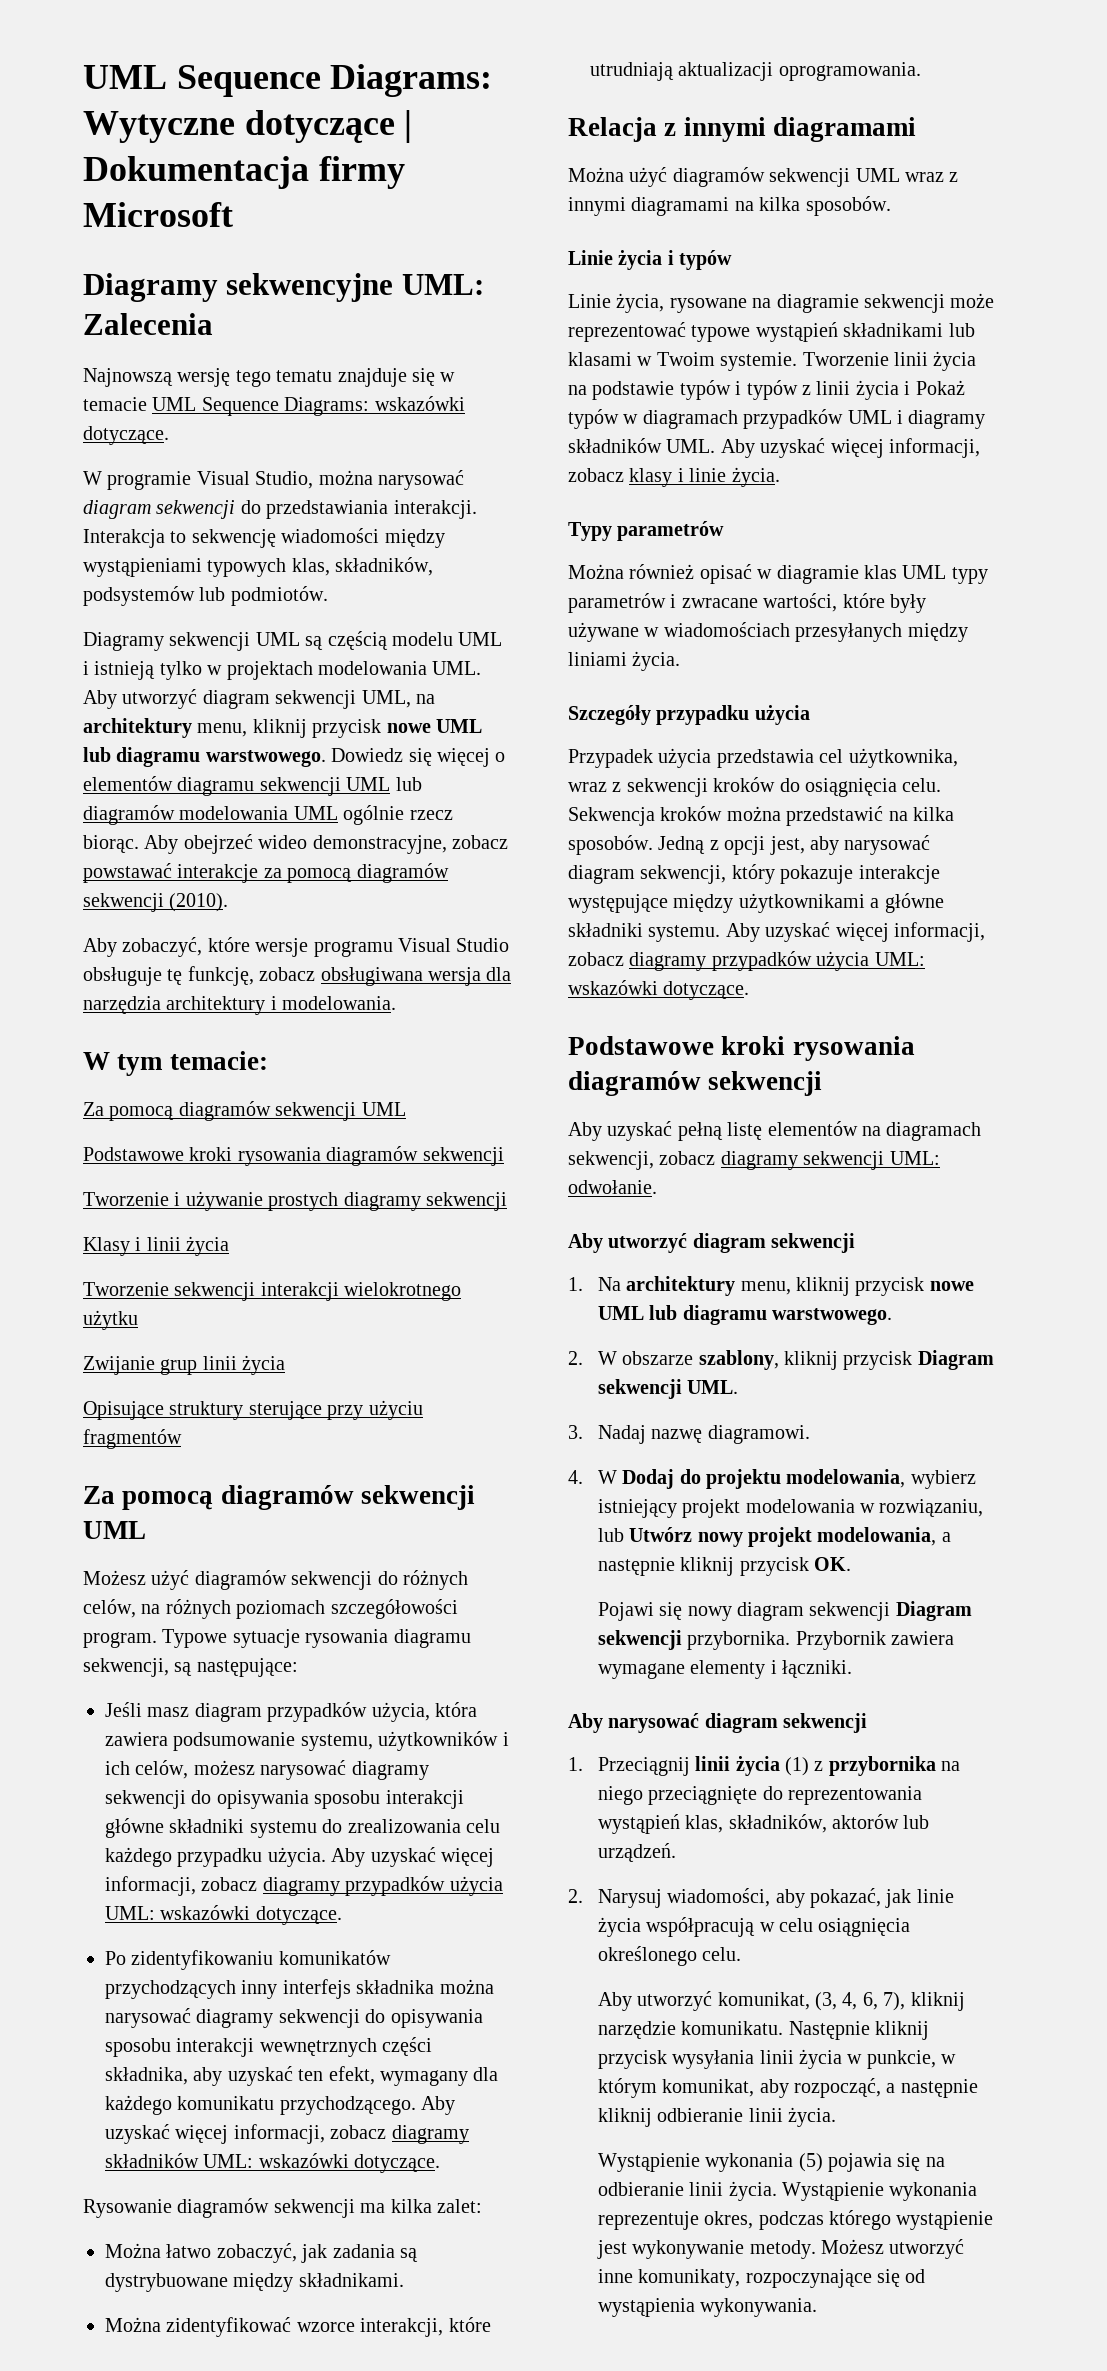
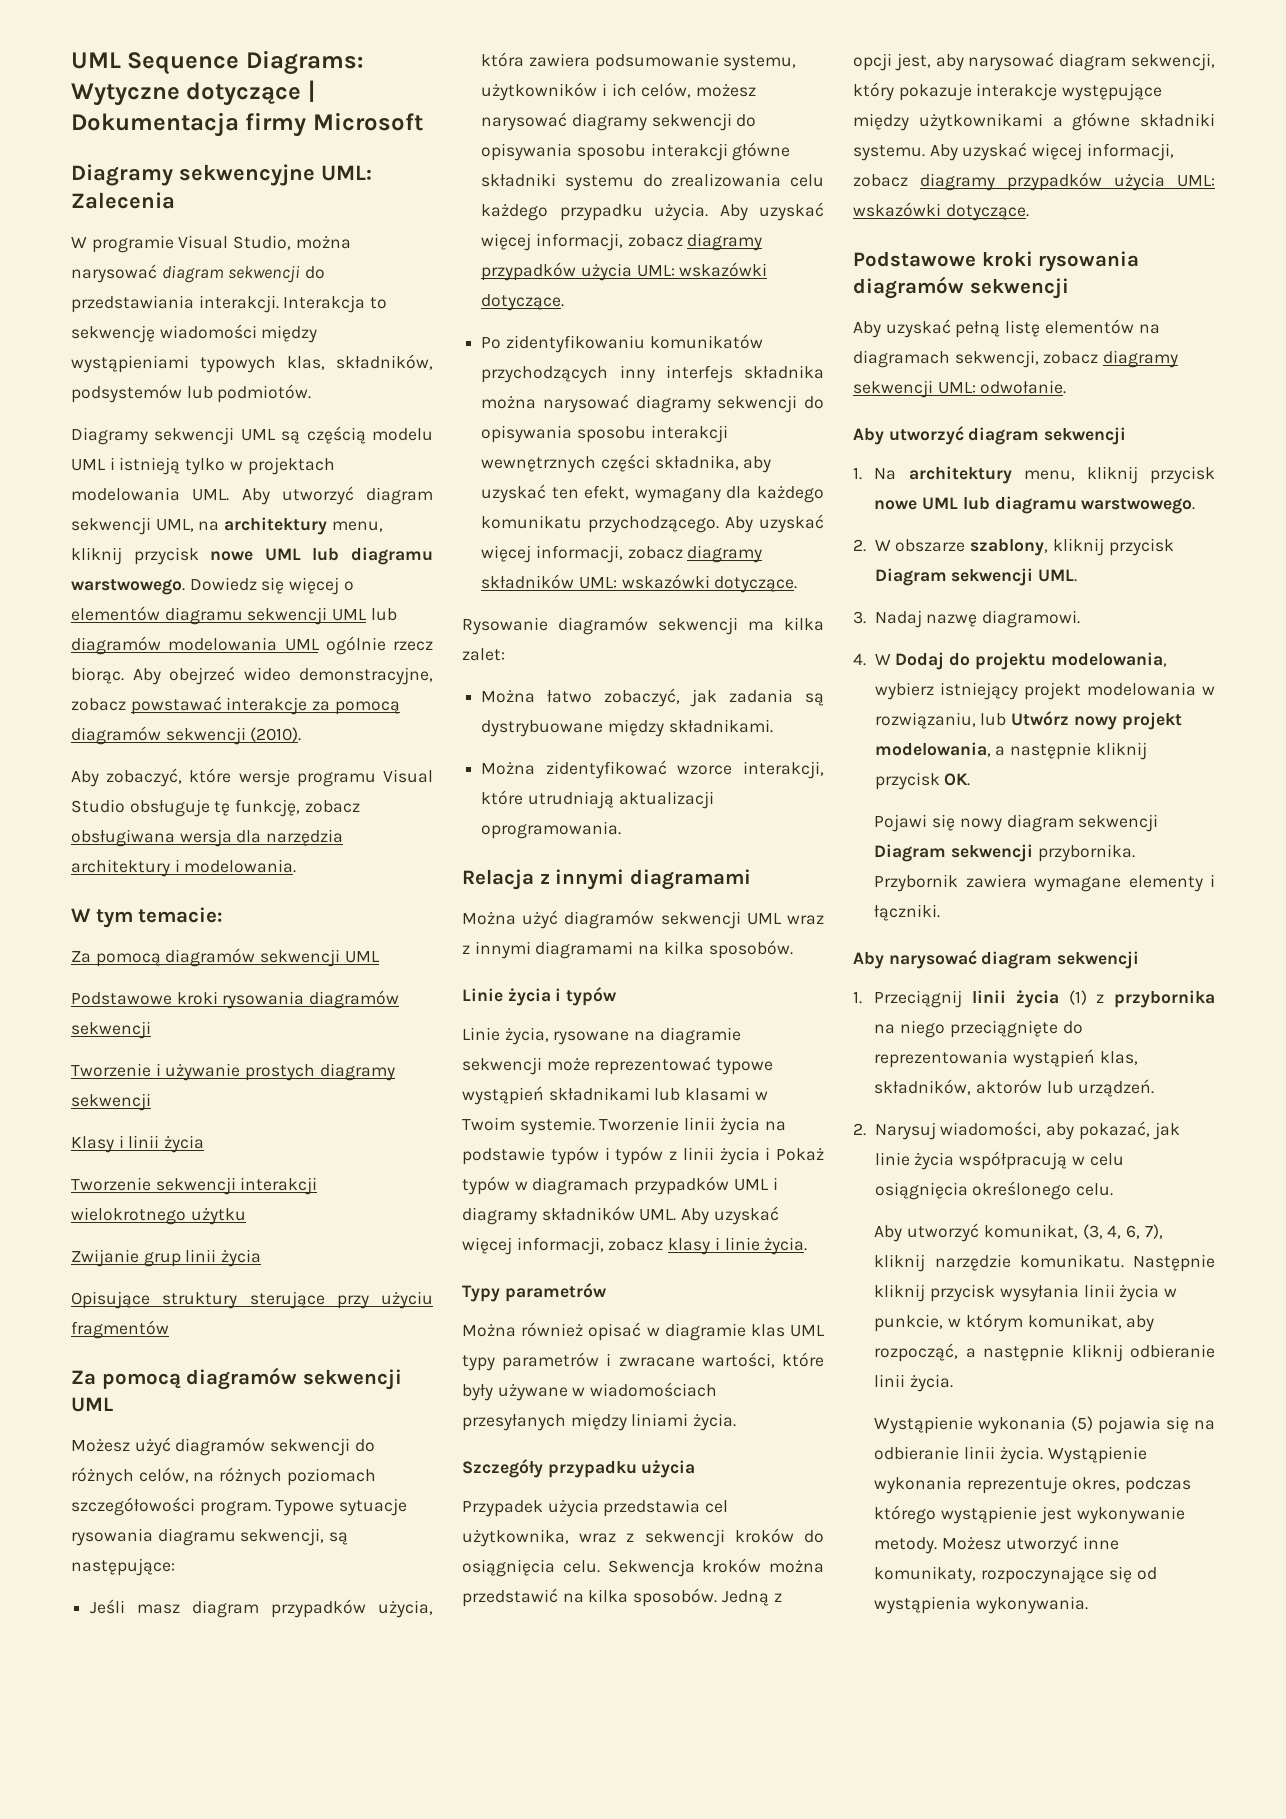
- Najnowszą wersję tego tematu znajduje się w temacie UML Sequence Diagrams: wskazówki dotyczące.

